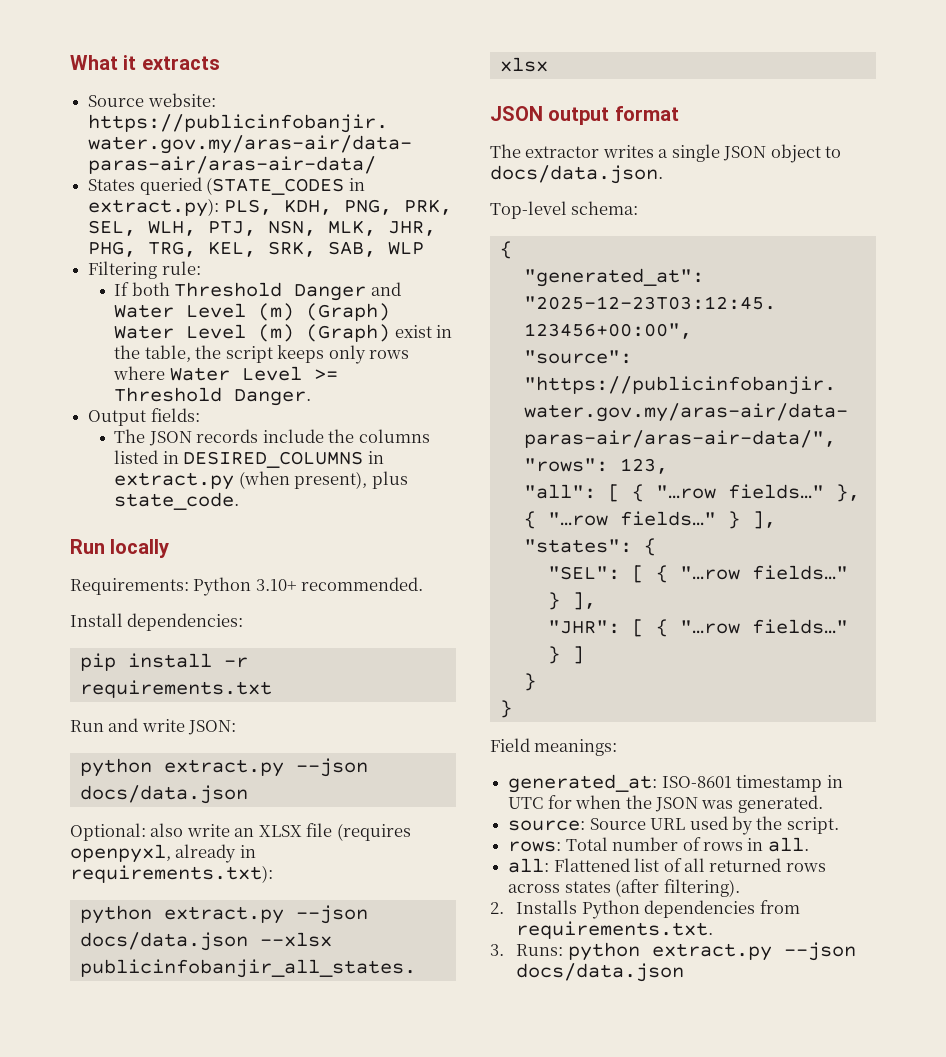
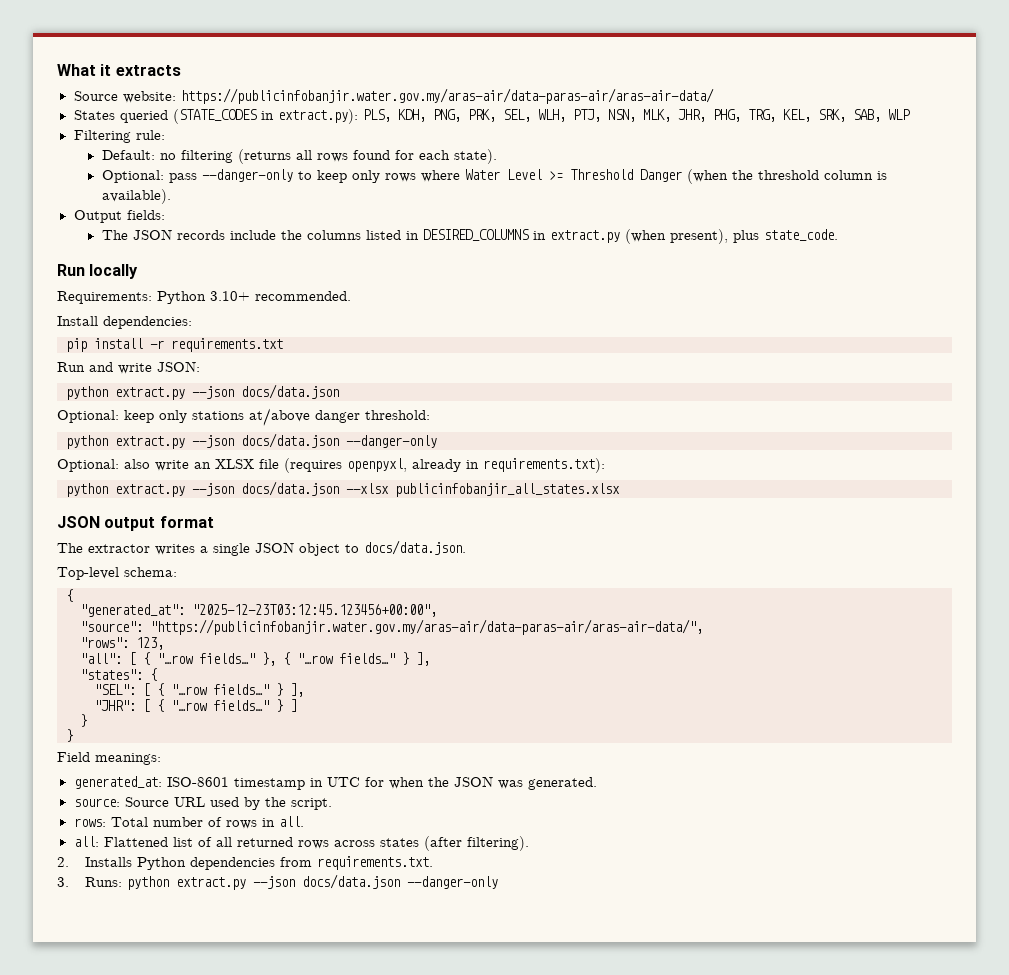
- If both Threshold Danger and Water Level (m) (Graph) Water Level (m) (Graph) exist in the table, the script keeps only rows where Water Level >= Threshold Danger.
+ Default: no filtering (returns all rows found for each state).
+ Optional: pass --danger-only to keep only rows where Water Level >= Threshold Danger (when the threshold column is available).
+ Optional: keep only stations at/above danger threshold:
+ python extract.py --json docs/data.json --danger-only
- 3. Runs: python extract.py --json docs/data.json
+ 3. Runs: python extract.py --json docs/data.json --danger-only

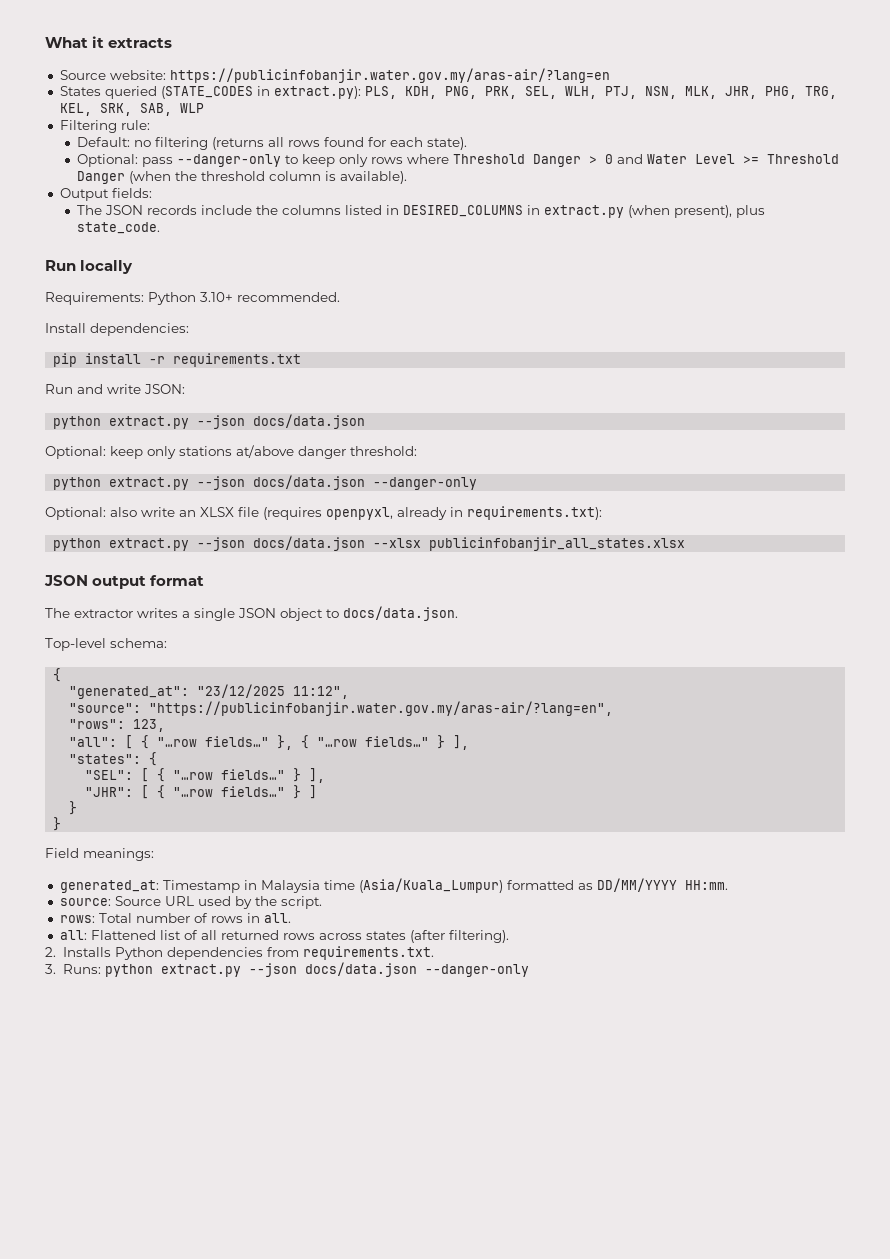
- Source website: https://publicinfobanjir.water.gov.my/aras-air/data-paras-air/aras-air-data/
+ Source website: https://publicinfobanjir.water.gov.my/aras-air/?lang=en
- Optional: pass --danger-only to keep only rows where Water Level >= Threshold Danger (when the threshold column is available).
+ Optional: pass --danger-only to keep only rows where Threshold Danger > 0 and Water Level >= Threshold Danger (when the threshold column is available).
- "generated_at": "2025-12-23T03:12:45.123456+00:00",
+ "generated_at": "23/12/2025 11:12",
- "source": "https://publicinfobanjir.water.gov.my/aras-air/data-paras-air/aras-air-data/",
+ "source": "https://publicinfobanjir.water.gov.my/aras-air/?lang=en",
- generated_at: ISO-8601 timestamp in UTC for when the JSON was generated.
+ generated_at: Timestamp in Malaysia time (Asia/Kuala_Lumpur) formatted as DD/MM/YYYY HH:mm.

